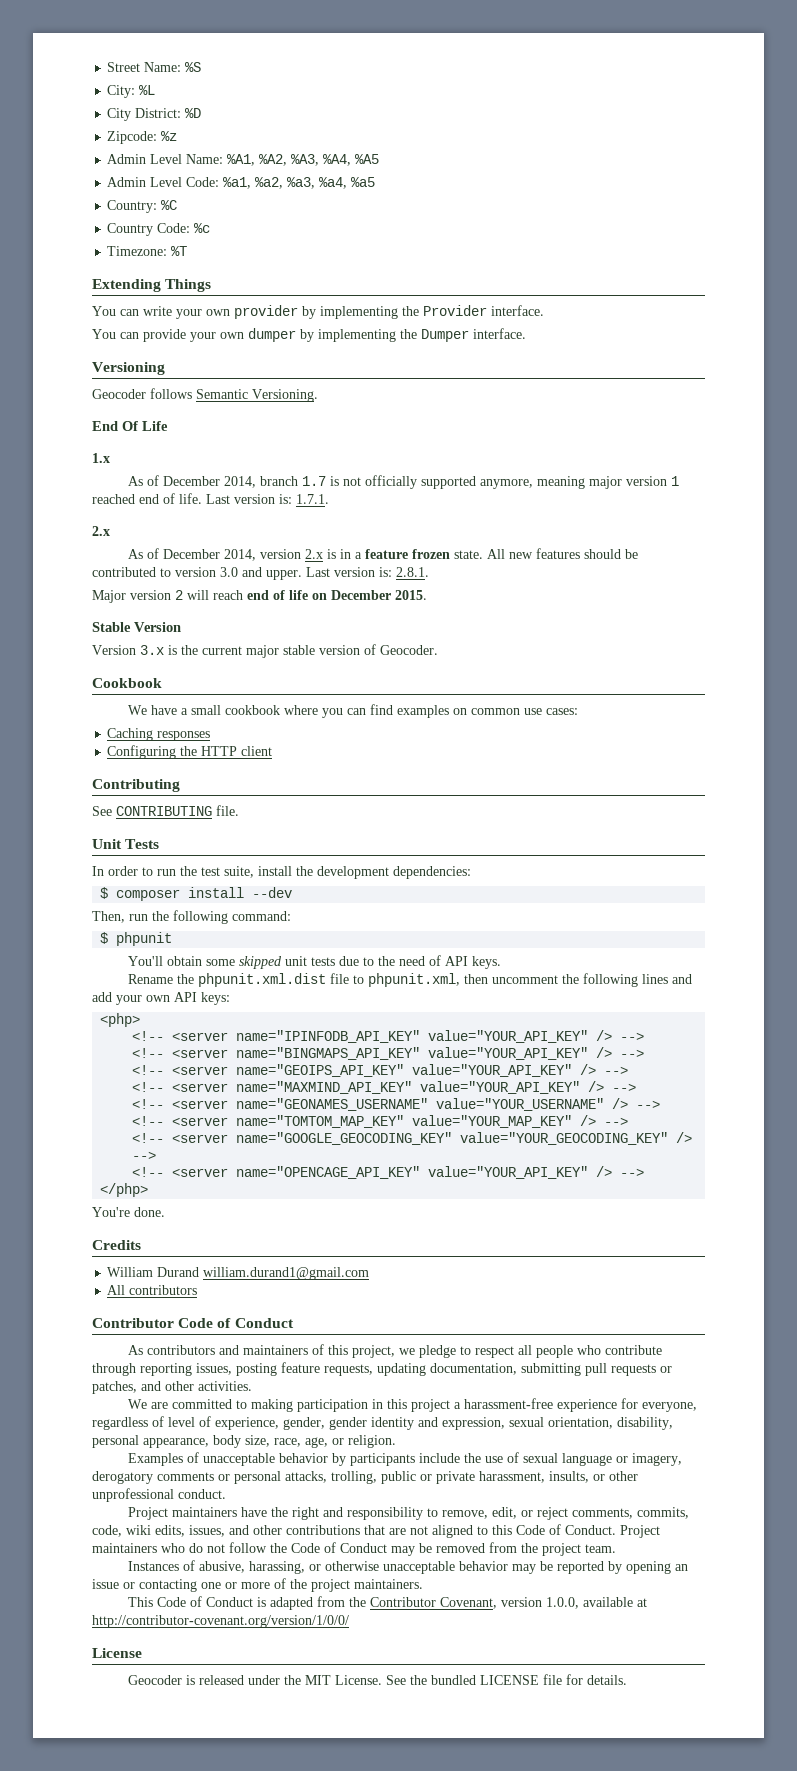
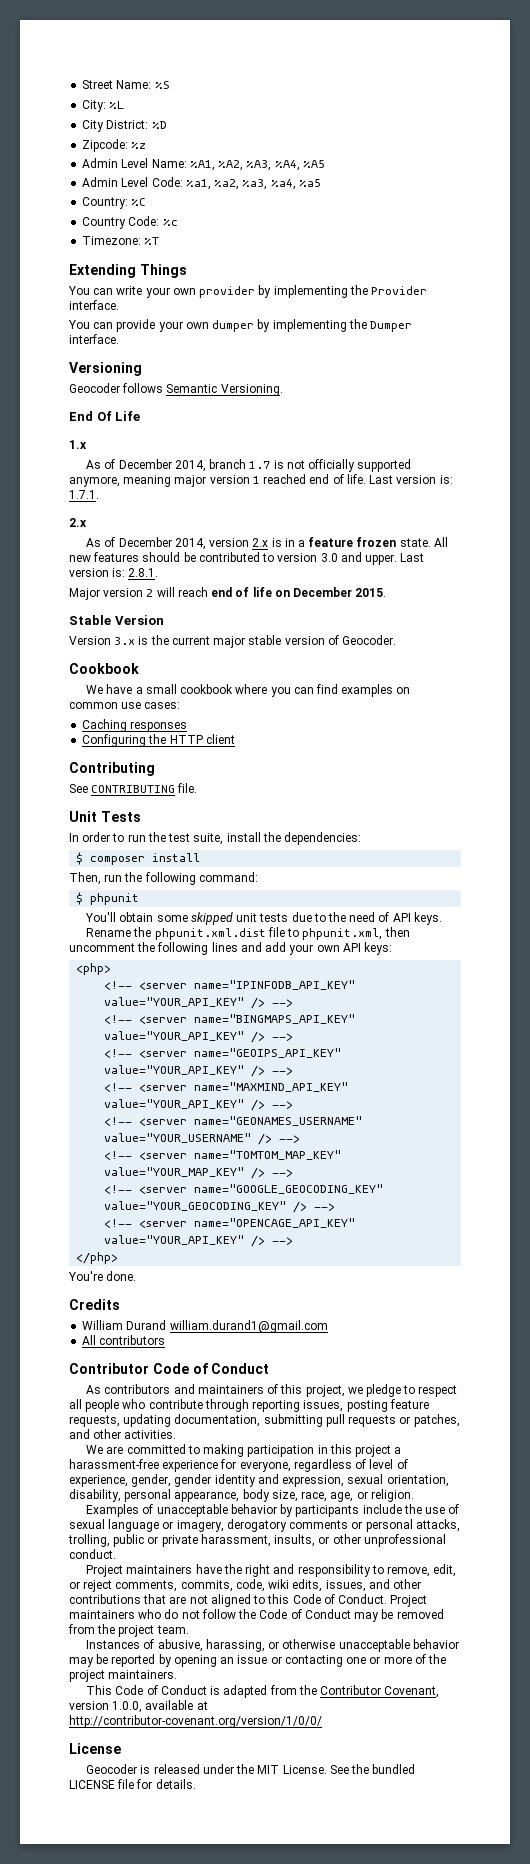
- In order to run the test suite, install the development dependencies:
+ In order to run the test suite, install the dependencies:
- $ composer install --dev
+ $ composer install

